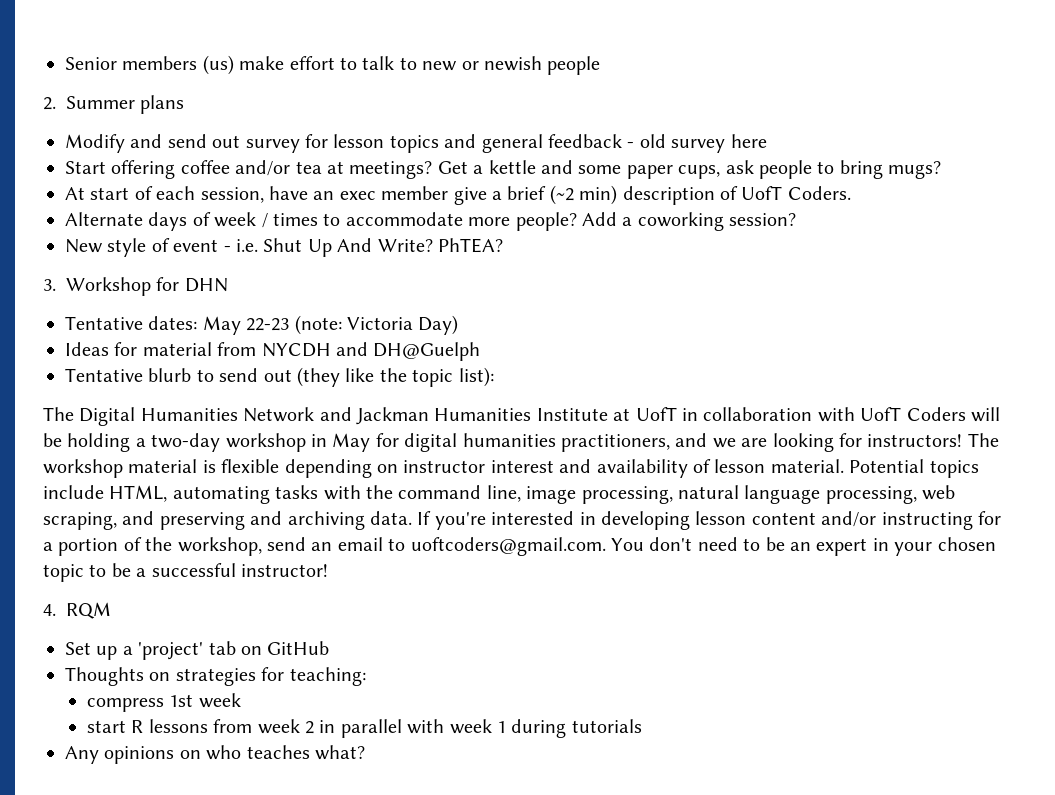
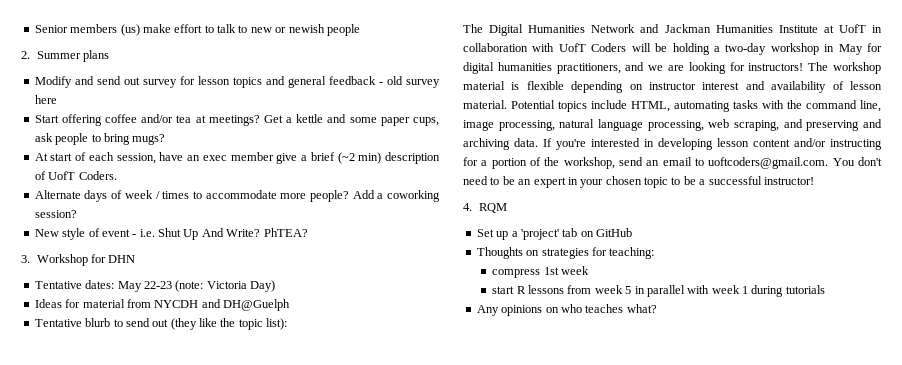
- start R lessons from week 2 in parallel with week 1 during tutorials
+ start R lessons from week 5 in parallel with week 1 during tutorials

